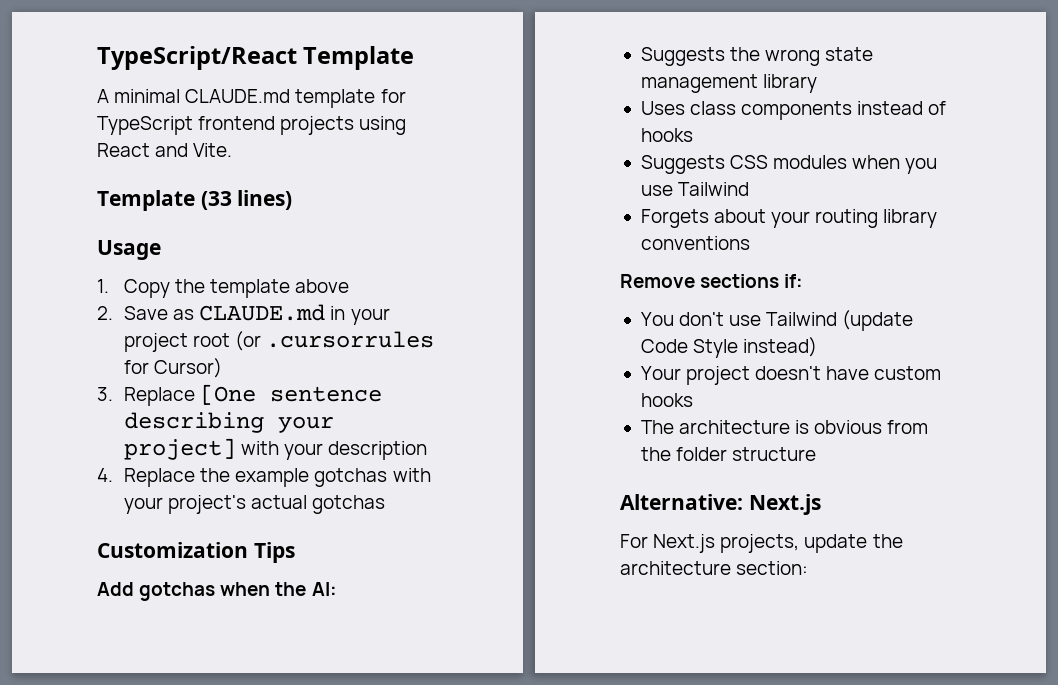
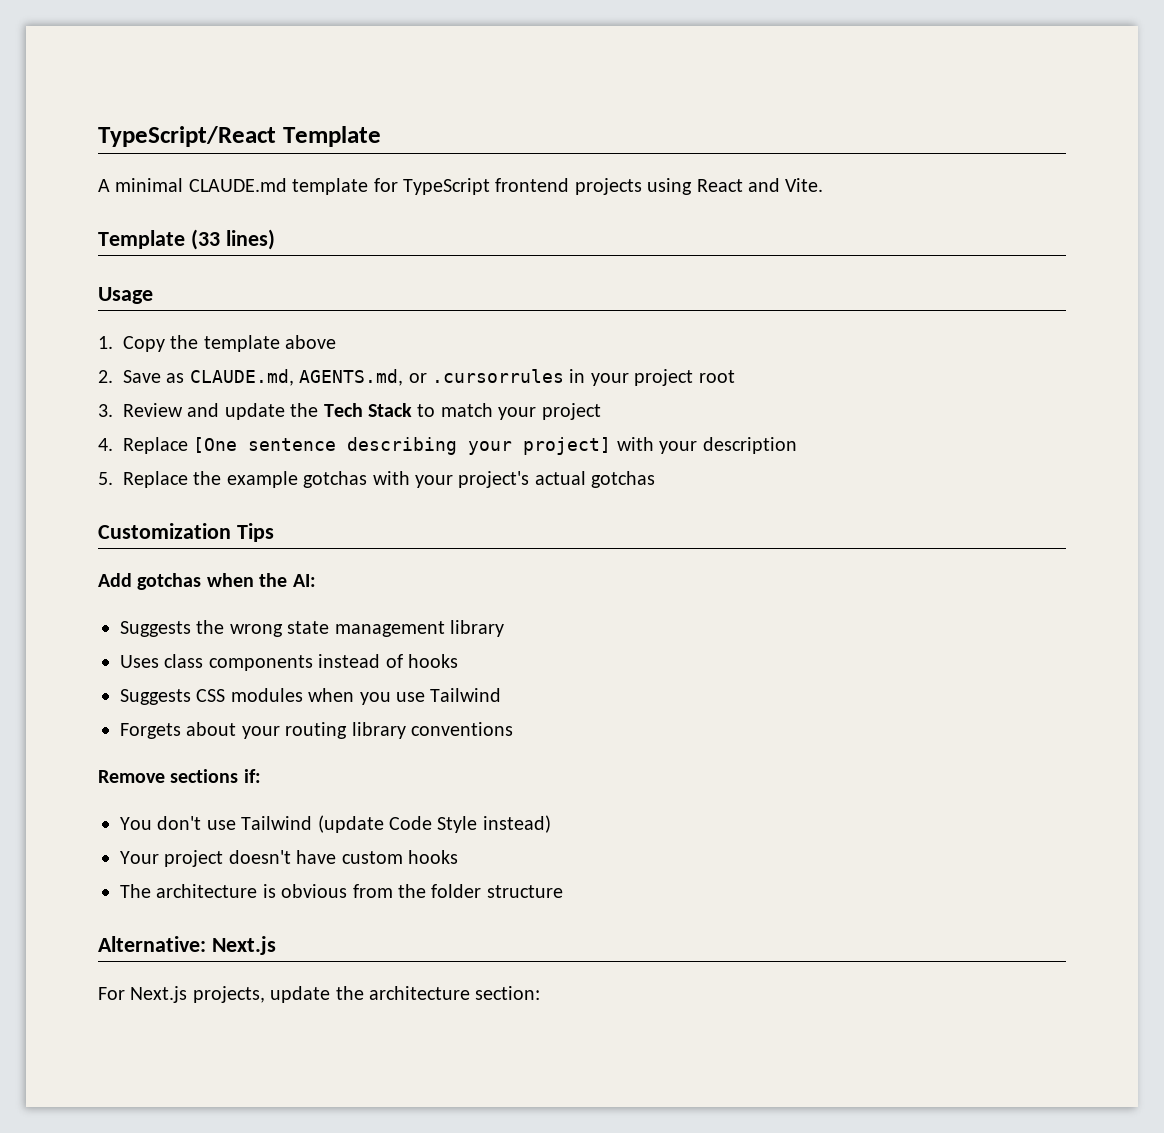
- 2. Save as CLAUDE.md in your project root (or .cursorrules for Cursor)
- 3. Replace [One sentence describing your project] with your description
+ 2. Save as CLAUDE.md, AGENTS.md, or .cursorrules in your project root
+ 3. Review and update the Tech Stack to match your project
+ 4. Replace [One sentence describing your project] with your description
- 4. Replace the example gotchas with your project's actual gotchas
+ 5. Replace the example gotchas with your project's actual gotchas

